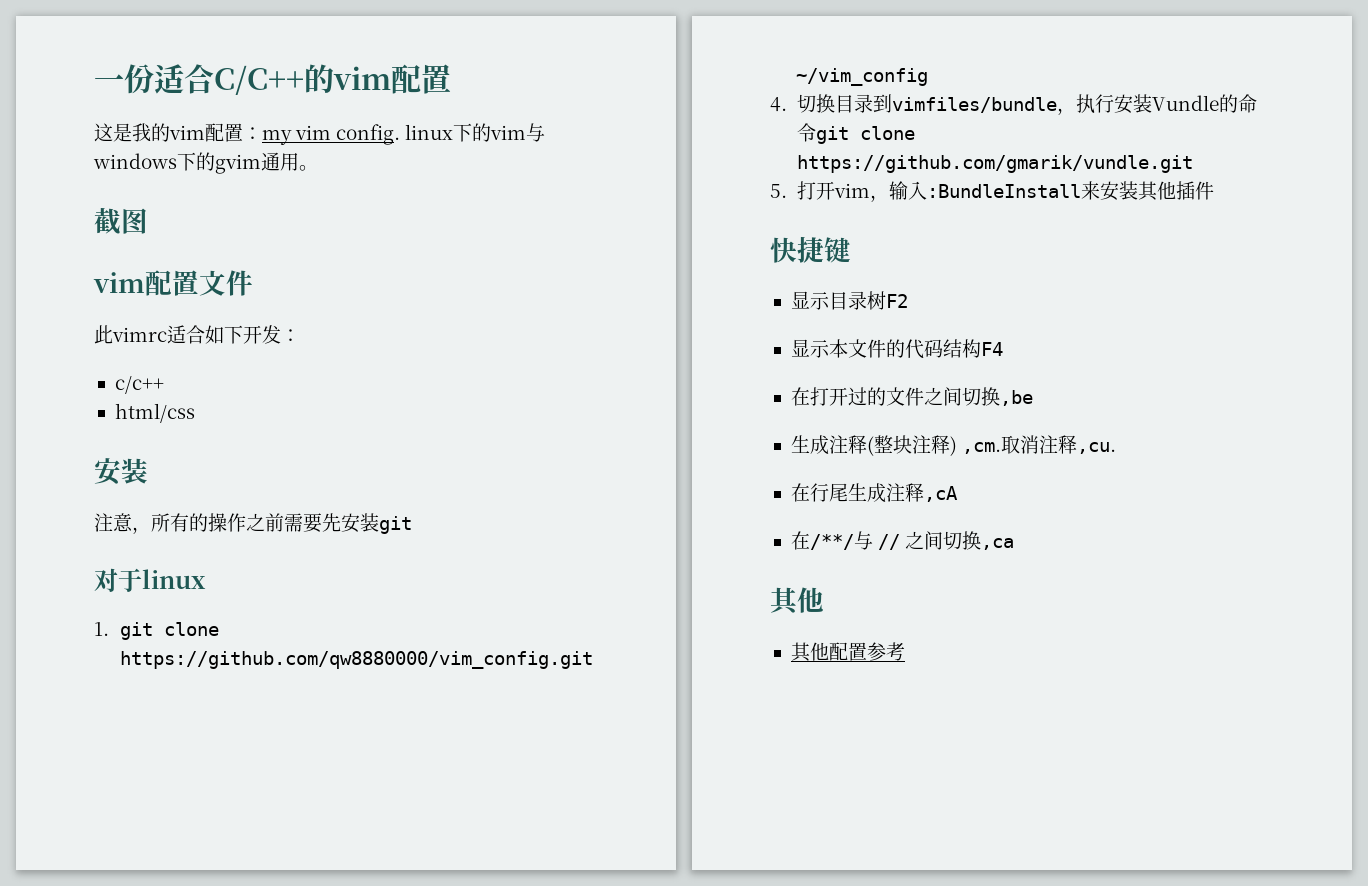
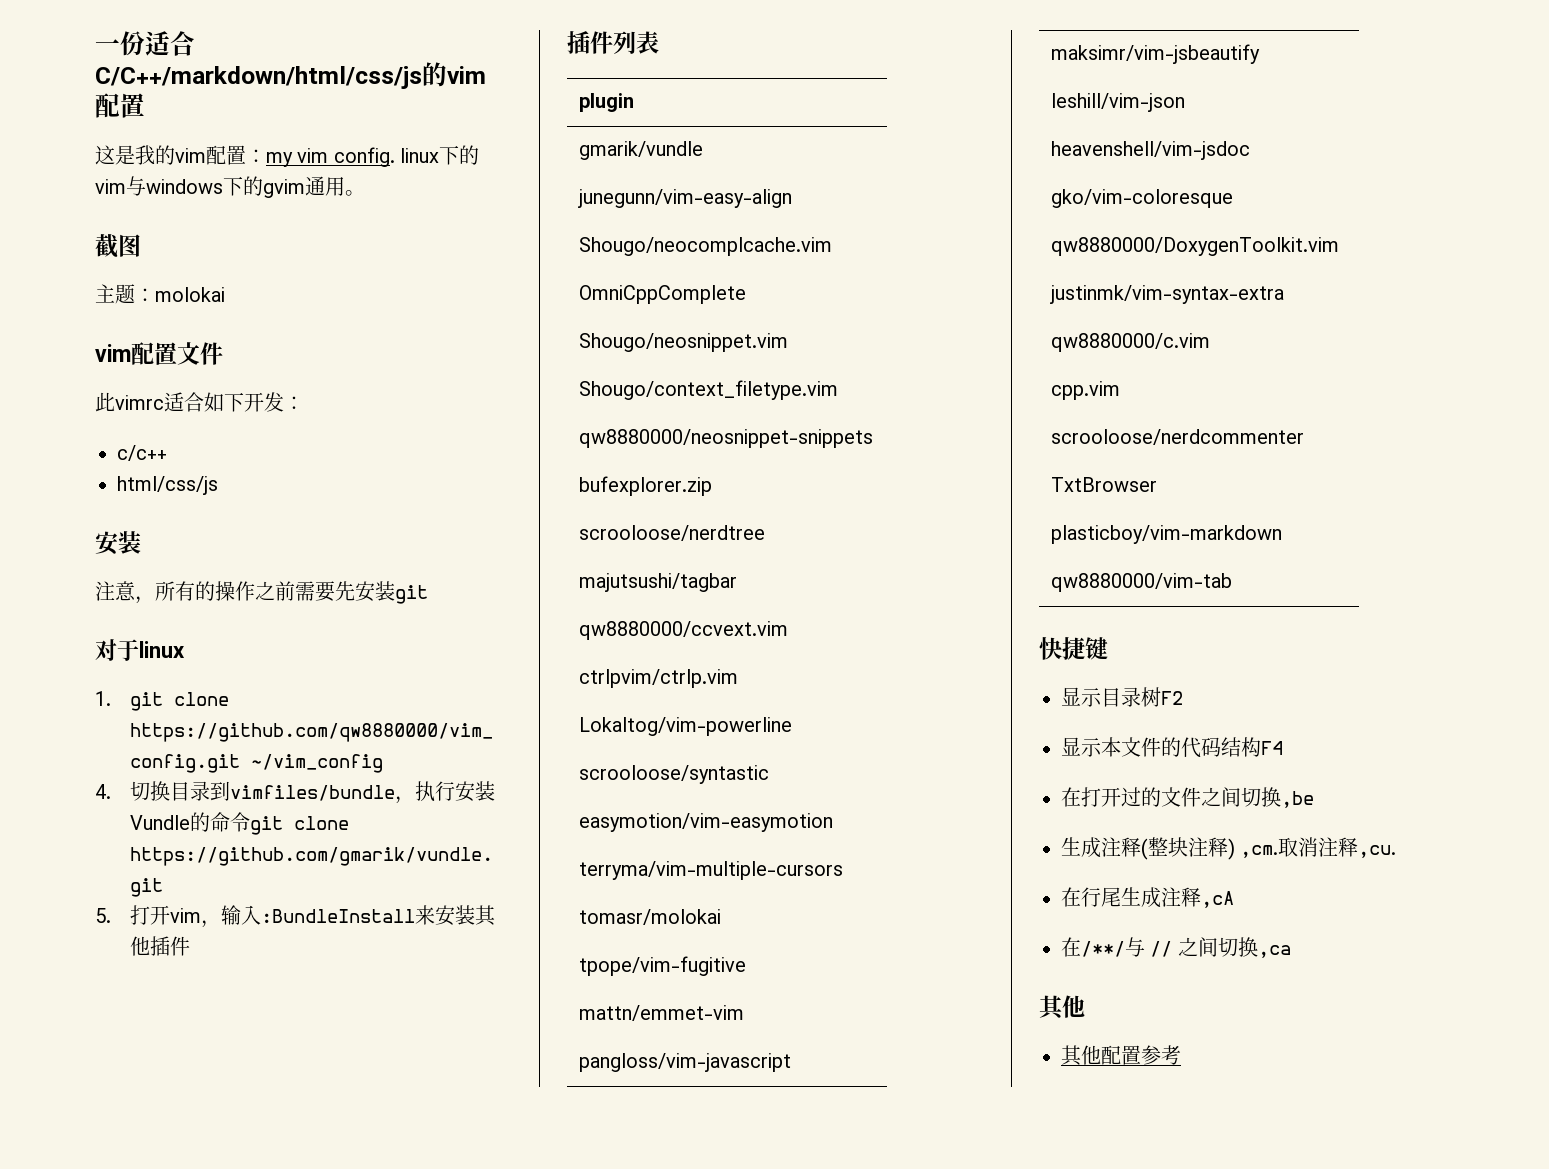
- 一份适合C/C++的vim配置
+ 一份适合C/C++/markdown/html/css/js的vim配置
+ 主题：molokai
- html/css
+ html/css/js
+ 插件列表
+ plugin
+ gmarik/vundle
+ junegunn/vim-easy-align
+ Shougo/neocomplcache.vim
+ OmniCppComplete
+ Shougo/neosnippet.vim
+ Shougo/context_filetype.vim
+ qw8880000/neosnippet-snippets
+ bufexplorer.zip
+ scrooloose/nerdtree
+ majutsushi/tagbar
+ qw8880000/ccvext.vim
+ ctrlpvim/ctrlp.vim
+ Lokaltog/vim-powerline
+ scrooloose/syntastic
+ easymotion/vim-easymotion
+ terryma/vim-multiple-cursors
+ tomasr/molokai
+ tpope/vim-fugitive
+ mattn/emmet-vim
+ pangloss/vim-javascript
+ maksimr/vim-jsbeautify
+ leshill/vim-json
+ heavenshell/vim-jsdoc
+ gko/vim-coloresque
+ qw8880000/DoxygenToolkit.vim
+ justinmk/vim-syntax-extra
+ qw8880000/c.vim
+ cpp.vim
+ scrooloose/nerdcommenter
+ TxtBrowser
+ plasticboy/vim-markdown
+ qw8880000/vim-tab

